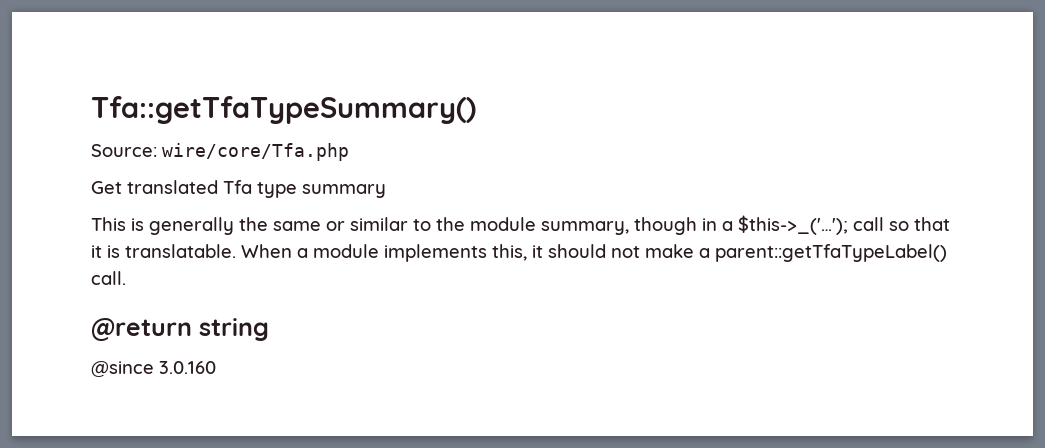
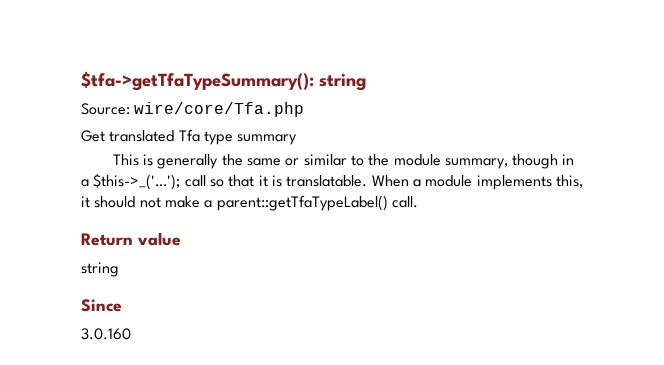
- Tfa::getTfaTypeSummary()
+ $tfa->getTfaTypeSummary(): string
- @return string
- @since 3.0.160
+ Return value
+ string
+ Since
+ 3.0.160

